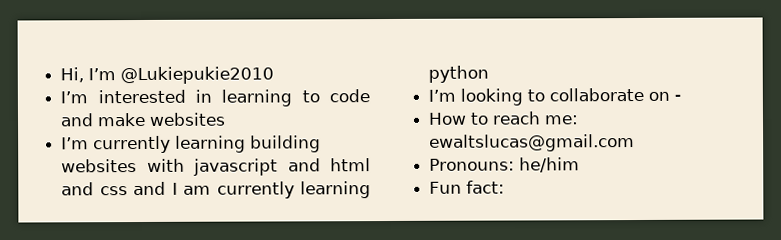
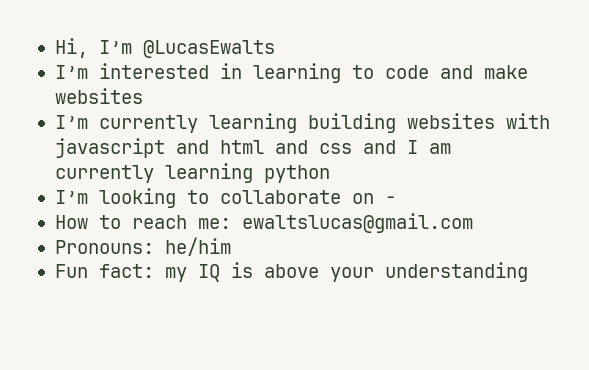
- Hi, I’m @Lukiepukie2010
+ Hi, I’m @LucasEwalts
- Fun fact:
+ Fun fact: my IQ is above your understanding

